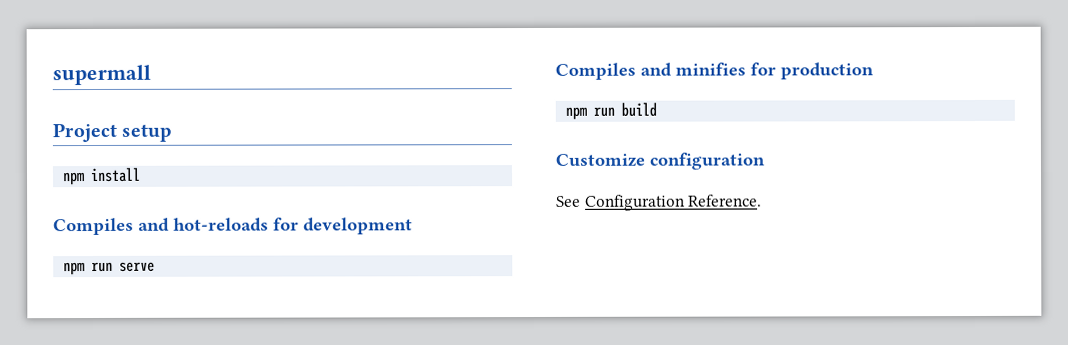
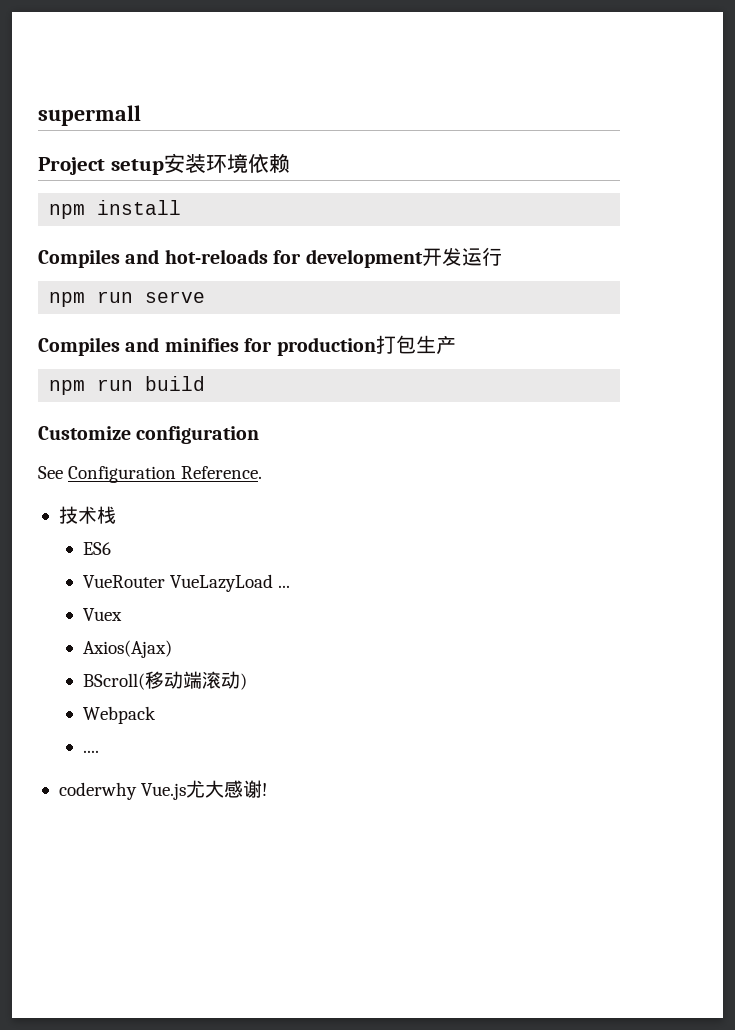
- Project setup
+ Project setup安装环境依赖
- Compiles and hot-reloads for development
+ Compiles and hot-reloads for development开发运行
- Compiles and minifies for production
+ Compiles and minifies for production打包生产
+ 技术栈
+ ES6
+ VueRouter VueLazyLoad ...
+ Vuex
+ Axios(Ajax)
+ BScroll(移动端滚动)
+ Webpack
+ ....
+ coderwhy Vue.js尤大感谢!

